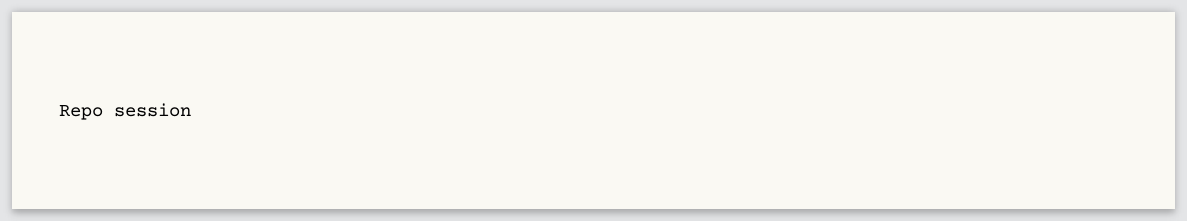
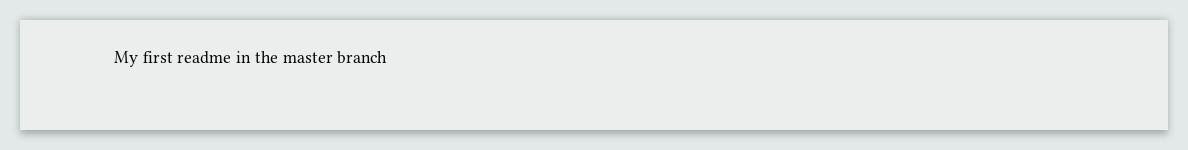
- Repo session
+ My first readme in the master branch

